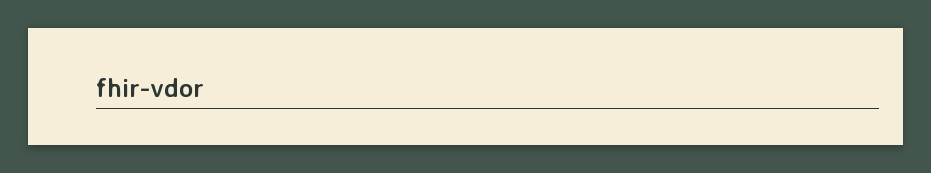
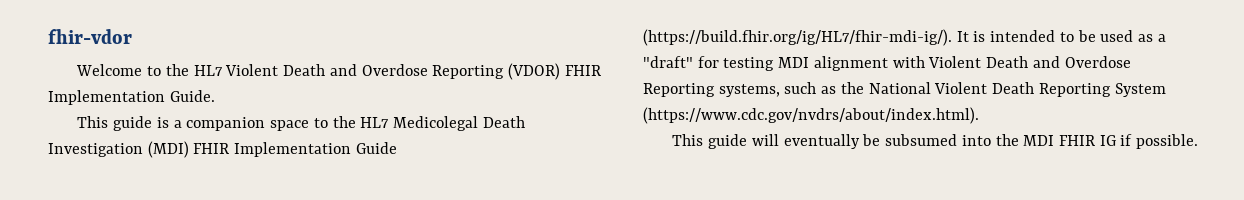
+ Welcome to the HL7 Violent Death and Overdose Reporting (VDOR) FHIR Implementation Guide.
+ This guide is a companion space to the HL7 Medicolegal Death Investigation (MDI) FHIR Implementation Guide (https://build.fhir.org/ig/HL7/fhir-mdi-ig/). It is intended to be used as a "draft" for testing MDI alignment with Violent Death and Overdose Reporting systems, such as the National Violent Death Reporting System (https://www.cdc.gov/nvdrs/about/index.html).
+ This guide will eventually be subsumed into the MDI FHIR IG if possible.

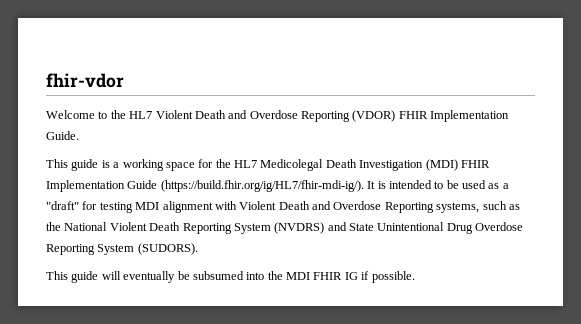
- This guide is a companion space to the HL7 Medicolegal Death Investigation (MDI) FHIR Implementation Guide (https://build.fhir.org/ig/HL7/fhir-mdi-ig/). It is intended to be used as a "draft" for testing MDI alignment with Violent Death and Overdose Reporting systems, such as the National Violent Death Reporting System (https://www.cdc.gov/nvdrs/about/index.html).
+ This guide is a working space for the HL7 Medicolegal Death Investigation (MDI) FHIR Implementation Guide (https://build.fhir.org/ig/HL7/fhir-mdi-ig/). It is intended to be used as a "draft" for testing MDI alignment with Violent Death and Overdose Reporting systems, such as the National Violent Death Reporting System (NVDRS) and State Unintentional Drug Overdose Reporting System (SUDORS).

